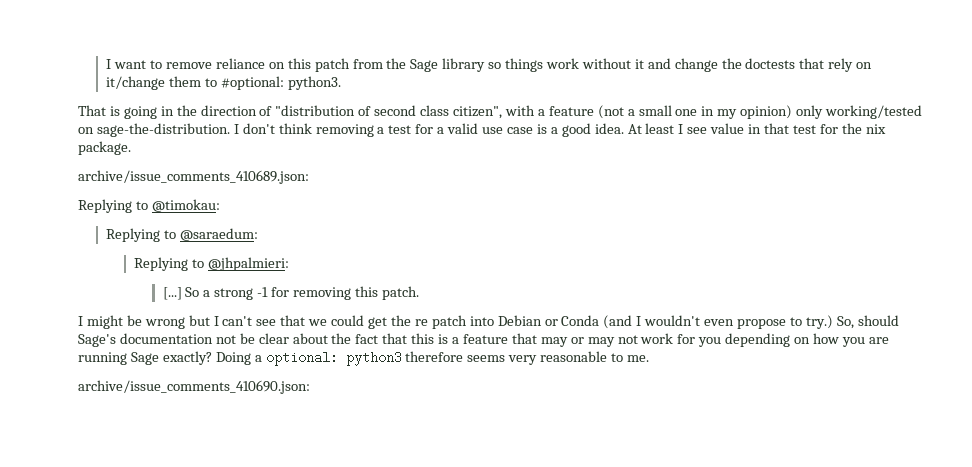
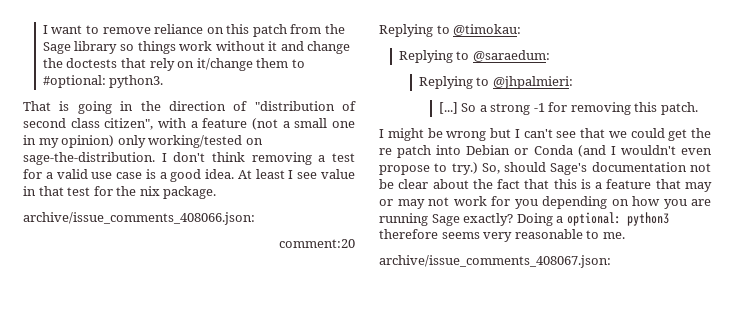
- archive/issue_comments_410689.json:
+ archive/issue_comments_408066.json:
+ comment:20
- archive/issue_comments_410690.json:
+ archive/issue_comments_408067.json:

